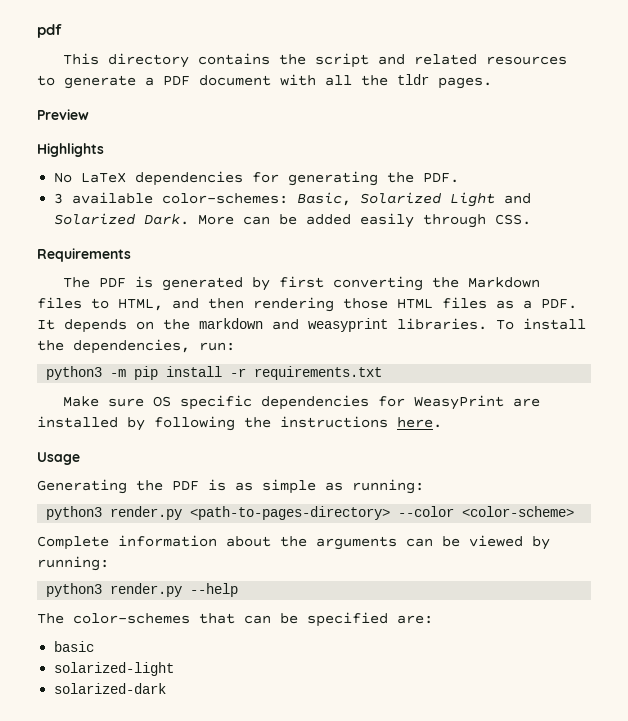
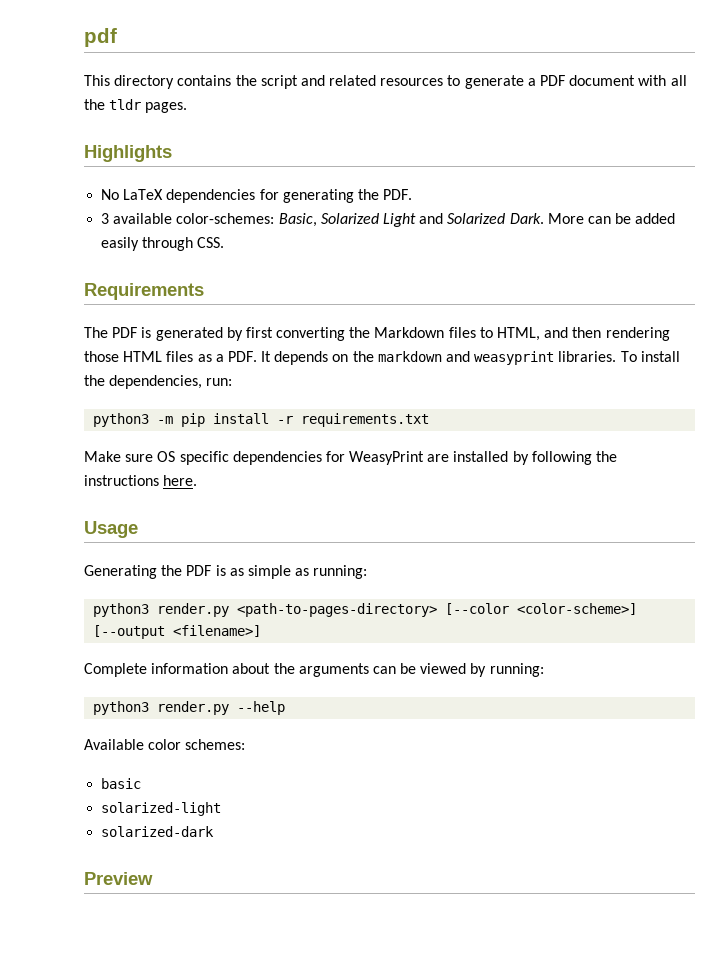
- Preview
- python3 render.py <path-to-pages-directory> --color <color-scheme>
+ python3 render.py <path-to-pages-directory> [--color <color-scheme>] [--output <filename>]
- The color-schemes that can be specified are:
+ Available color schemes:
+ Preview

